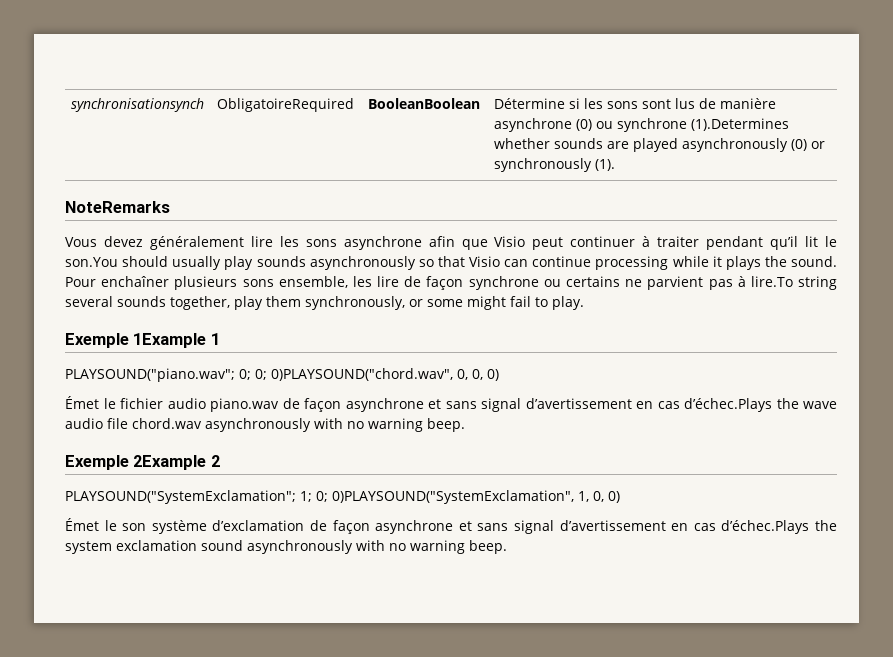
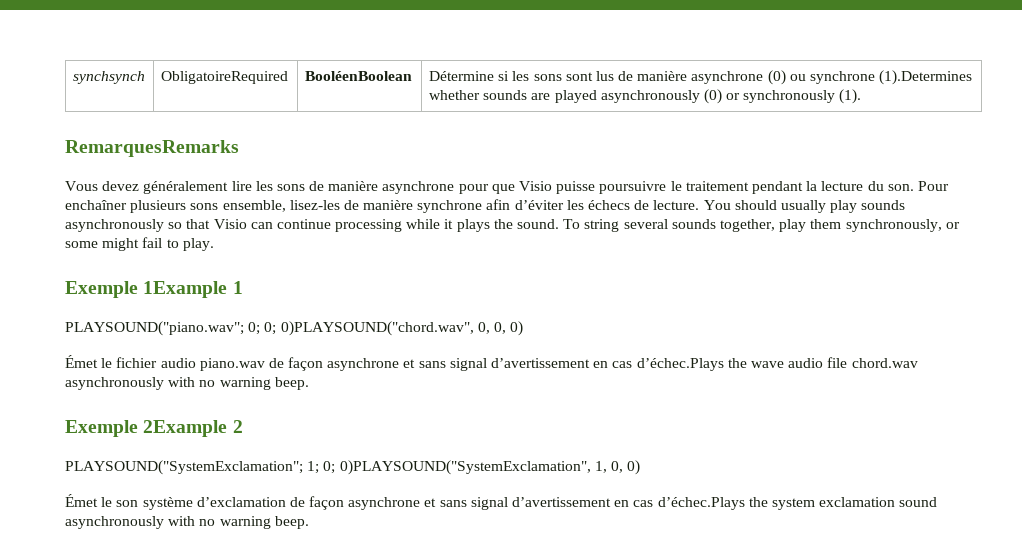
- synchronisationsynch | ObligatoireRequired | BooleanBoolean | Détermine si les sons sont lus de manière asynchrone (0) ou synchrone (1).Determines whether sounds are played asynchronously (0) or synchronously (1).
+ synchsynch | ObligatoireRequired | BooléenBoolean | Détermine si les sons sont lus de manière asynchrone (0) ou synchrone (1).Determines whether sounds are played asynchronously (0) or synchronously (1).
- NoteRemarks
+ RemarquesRemarks
- Vous devez généralement lire les sons asynchrone afin que Visio peut continuer à traiter pendant qu’il lit le son.You should usually play sounds asynchronously so that Visio can continue processing while it plays the sound.
+ Vous devez généralement lire les sons de manière asynchrone pour que Visio puisse poursuivre le traitement pendant la lecture du son. Pour enchaîner plusieurs sons ensemble, lisez-les de manière synchrone afin d’éviter les échecs de lecture. You should usually play sounds asynchronously so that Visio can continue processing while it plays the sound.
- Pour enchaîner plusieurs sons ensemble, les lire de façon synchrone ou certains ne parvient pas à lire.To string several sounds together, play them synchronously, or some might fail to play.
+ To string several sounds together, play them synchronously, or some might fail to play.

